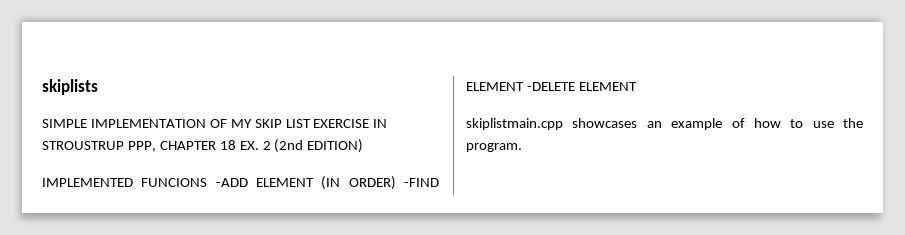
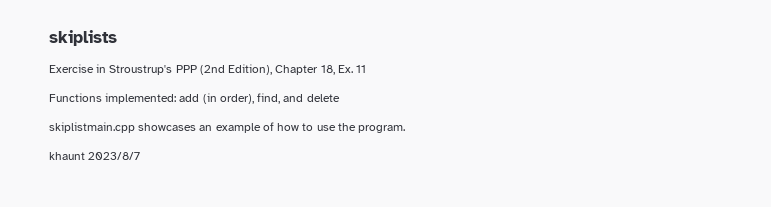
- SIMPLE IMPLEMENTATION OF MY SKIP LIST EXERCISE IN STROUSTRUP PPP, CHAPTER 18 EX. 2 (2nd EDITION)
- IMPLEMENTED FUNCIONS -ADD ELEMENT (IN ORDER) -FIND ELEMENT -DELETE ELEMENT
+ Exercise in Stroustrup's PPP (2nd Edition), Chapter 18, Ex. 11
+ Functions implemented: add (in order), find, and delete
+ khaunt 2023/8/7

